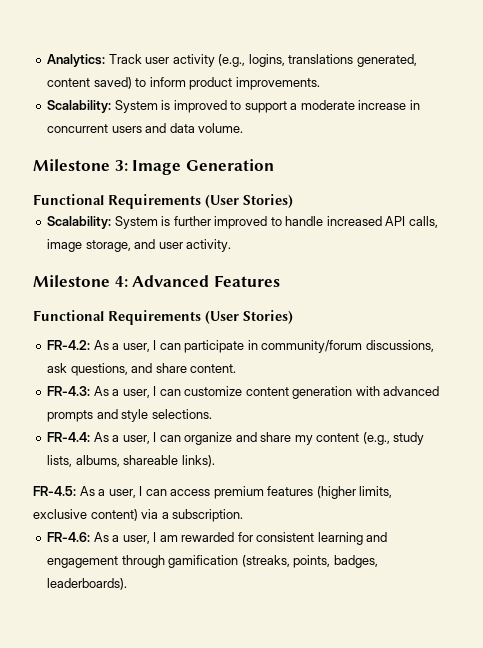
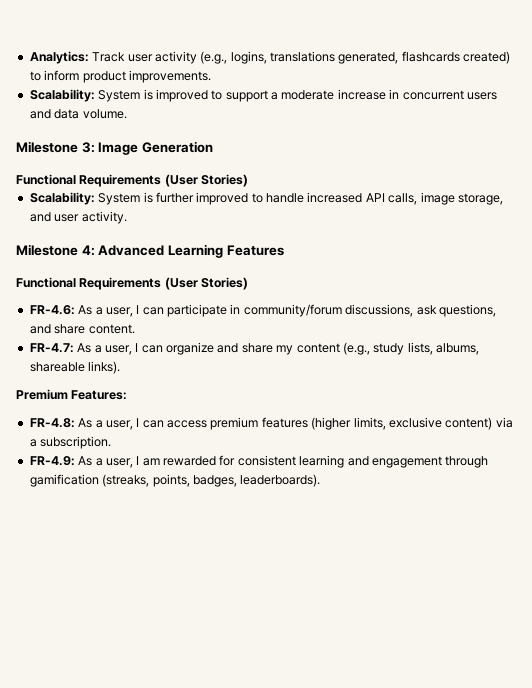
- Analytics: Track user activity (e.g., logins, translations generated, content saved) to inform product improvements.
+ Analytics: Track user activity (e.g., logins, translations generated, flashcards created) to inform product improvements.
- Milestone 4: Advanced Features
+ Milestone 4: Advanced Learning Features
- FR-4.2: As a user, I can participate in community/forum discussions, ask questions, and share content.
+ FR-4.6: As a user, I can participate in community/forum discussions, ask questions, and share content.
- FR-4.3: As a user, I can customize content generation with advanced prompts and style selections.
- FR-4.4: As a user, I can organize and share my content (e.g., study lists, albums, shareable links).
+ FR-4.7: As a user, I can organize and share my content (e.g., study lists, albums, shareable links).
- FR-4.5: As a user, I can access premium features (higher limits, exclusive content) via a subscription.
+ Premium Features:
+ FR-4.8: As a user, I can access premium features (higher limits, exclusive content) via a subscription.
- FR-4.6: As a user, I am rewarded for consistent learning and engagement through gamification (streaks, points, badges, leaderboards).
+ FR-4.9: As a user, I am rewarded for consistent learning and engagement through gamification (streaks, points, badges, leaderboards).

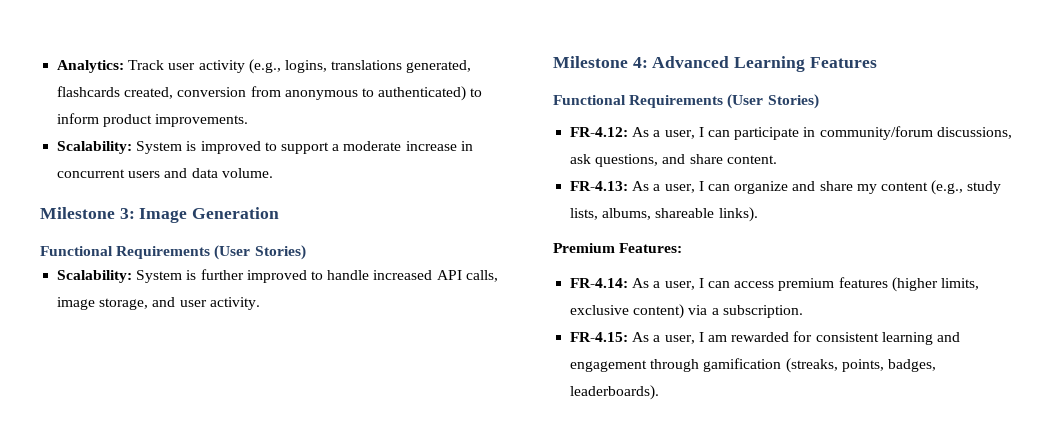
- Analytics: Track user activity (e.g., logins, translations generated, flashcards created) to inform product improvements.
+ Analytics: Track user activity (e.g., logins, translations generated, flashcards created, conversion from anonymous to authenticated) to inform product improvements.
- FR-4.6: As a user, I can participate in community/forum discussions, ask questions, and share content.
+ FR-4.12: As a user, I can participate in community/forum discussions, ask questions, and share content.
- FR-4.7: As a user, I can organize and share my content (e.g., study lists, albums, shareable links).
+ FR-4.13: As a user, I can organize and share my content (e.g., study lists, albums, shareable links).
- FR-4.8: As a user, I can access premium features (higher limits, exclusive content) via a subscription.
+ FR-4.14: As a user, I can access premium features (higher limits, exclusive content) via a subscription.
- FR-4.9: As a user, I am rewarded for consistent learning and engagement through gamification (streaks, points, badges, leaderboards).
+ FR-4.15: As a user, I am rewarded for consistent learning and engagement through gamification (streaks, points, badges, leaderboards).

